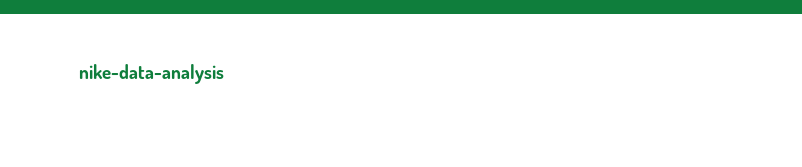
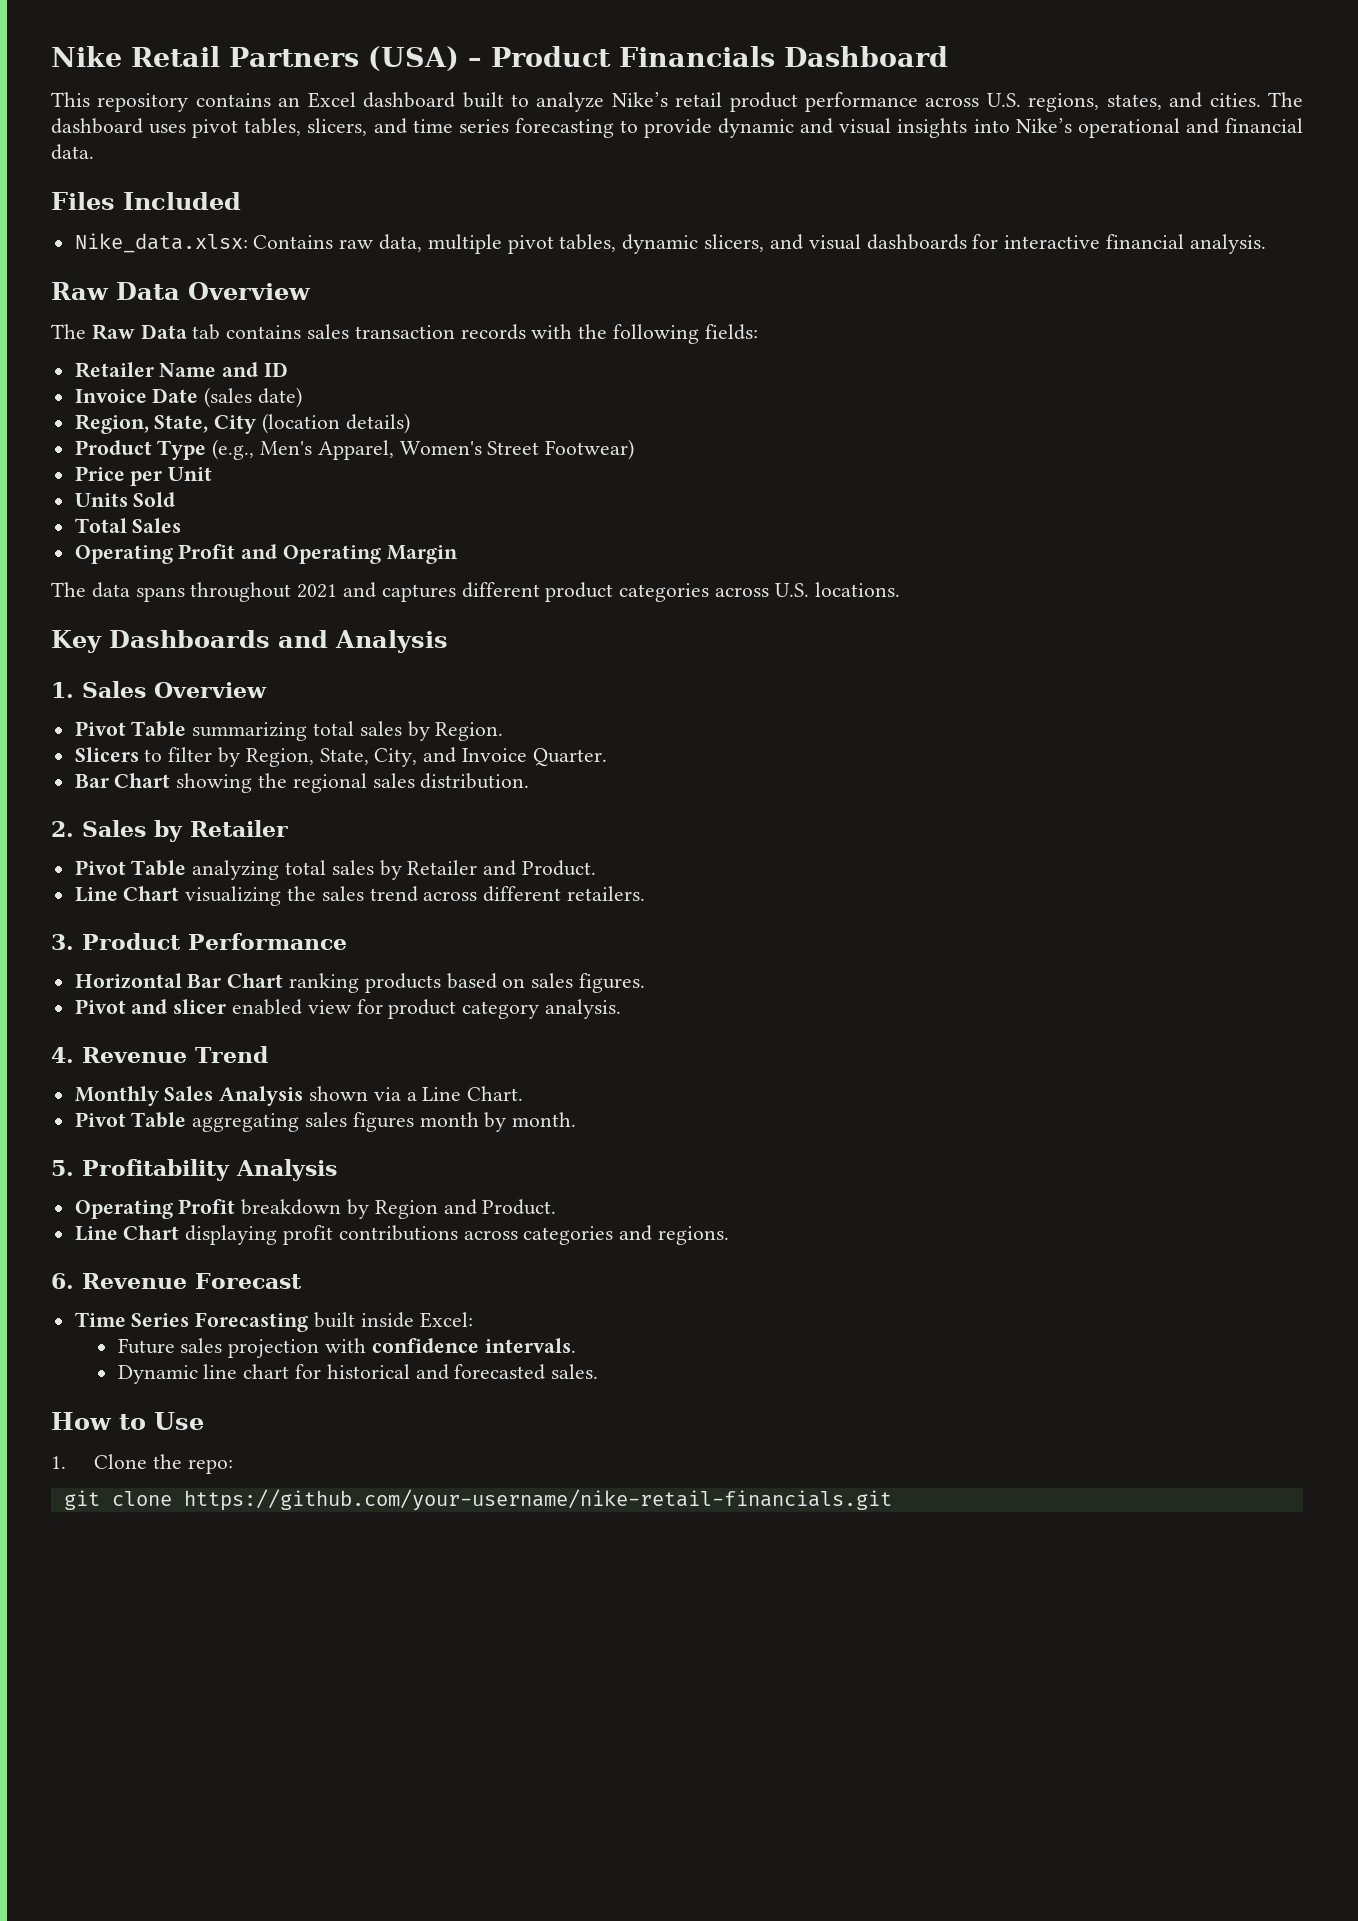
- nike-data-analysis
+ Nike Retail Partners (USA) – Product Financials Dashboard
+ This repository contains an Excel dashboard built to analyze Nike’s retail product performance across U.S. regions, states, and cities. The dashboard uses pivot tables, slicers, and time series forecasting to provide dynamic and visual insights into Nike’s operational and financial data.
+ Files Included
+ Nike_data.xlsx: Contains raw data, multiple pivot tables, dynamic slicers, and visual dashboards for interactive financial analysis.
+ Raw Data Overview
+ The Raw Data tab contains sales transaction records with the following fields:
+ Retailer Name and ID
+ Invoice Date (sales date)
+ Region, State, City (location details)
+ Product Type (e.g., Men's Apparel, Women's Street Footwear)
+ Price per Unit
+ Units Sold
+ Total Sales
+ Operating Profit and Operating Margin
+ The data spans throughout 2021 and captures different product categories across U.S. locations.
+ Key Dashboards and Analysis
+ 1. Sales Overview
+ Pivot Table summarizing total sales by Region.
+ Slicers to filter by Region, State, City, and Invoice Quarter.
+ Bar Chart showing the regional sales distribution.
+ 2. Sales by Retailer
+ Pivot Table analyzing total sales by Retailer and Product.
+ Line Chart visualizing the sales trend across different retailers.
+ 3. Product Performance
+ Horizontal Bar Chart ranking products based on sales figures.
+ Pivot and slicer enabled view for product category analysis.
+ 4. Revenue Trend
+ Monthly Sales Analysis shown via a Line Chart.
+ Pivot Table aggregating sales figures month by month.
+ 5. Profitability Analysis
+ Operating Profit breakdown by Region and Product.
+ Line Chart displaying profit contributions across categories and regions.
+ 6. Revenue Forecast
+ Time Series Forecasting built inside Excel:
+ Future sales projection with confidence intervals.
+ Dynamic line chart for historical and forecasted sales.
+ How to Use
+ 1. Clone the repo:
+ git clone https://github.com/your-username/nike-retail-financials.git

